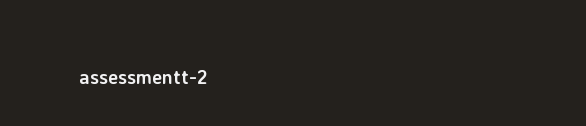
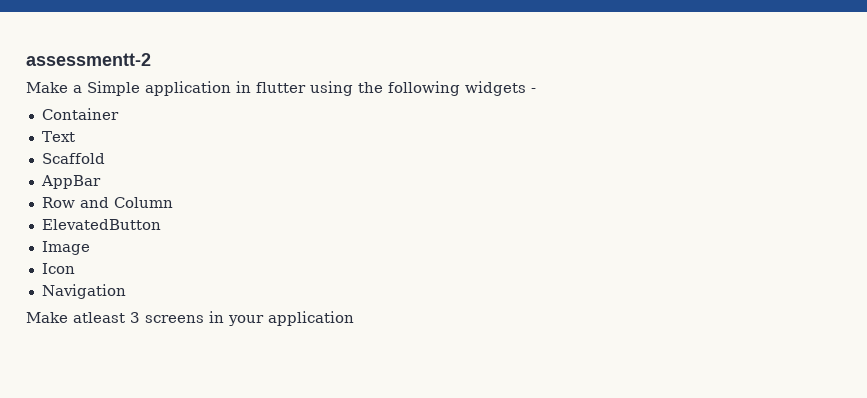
+ Make a Simple application in flutter using the following widgets -
+ Container
+ Text
+ Scaffold
+ AppBar
+ Row and Column
+ ElevatedButton
+ Image
+ Icon
+ Navigation
+ Make atleast 3 screens in your application

